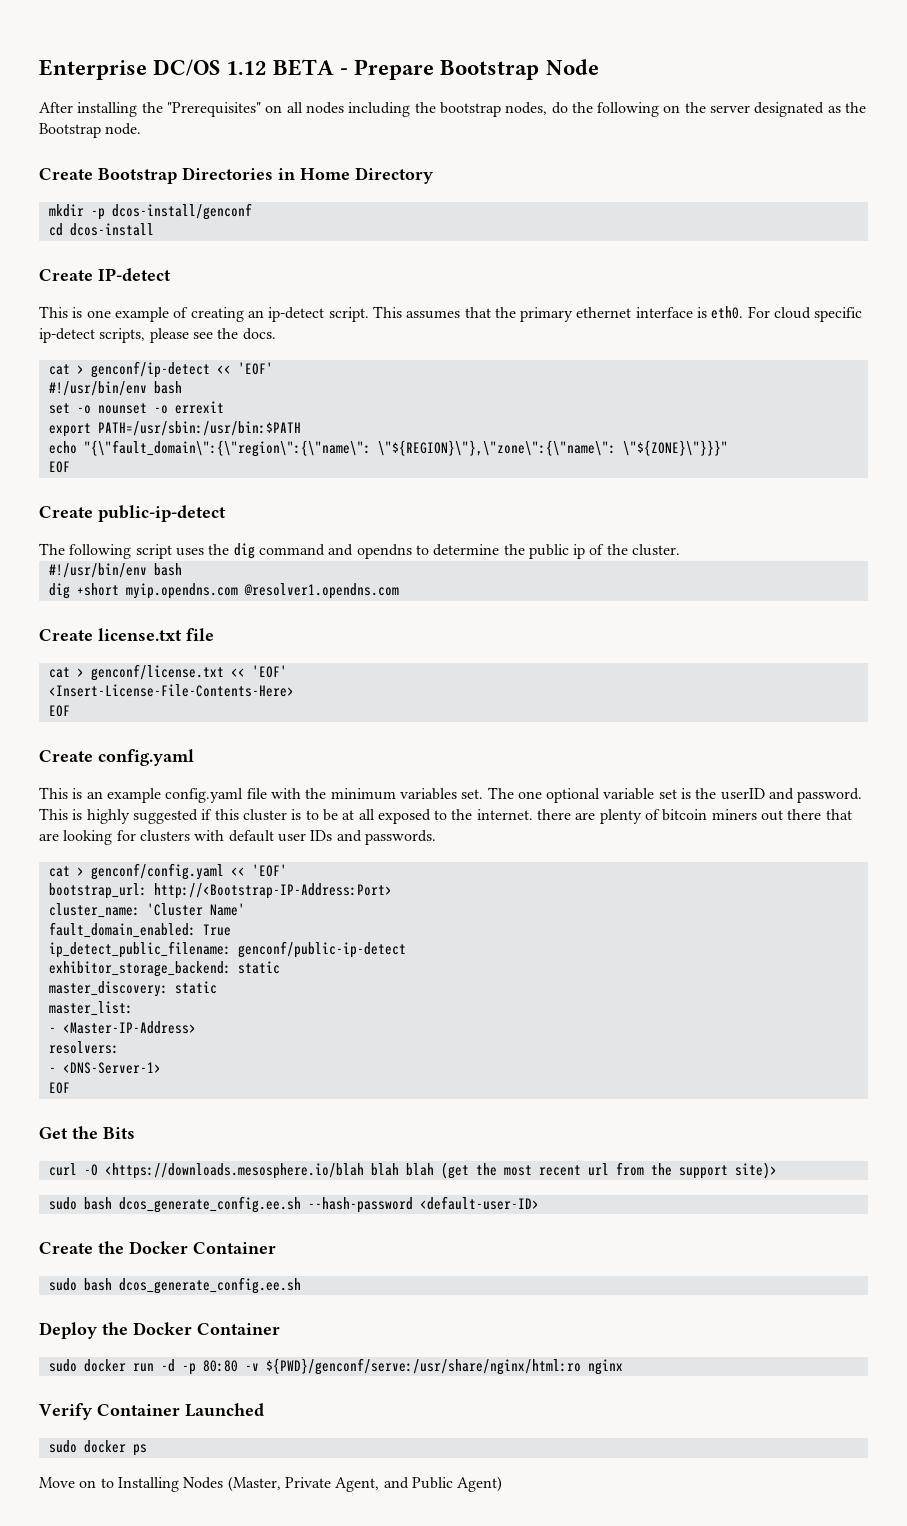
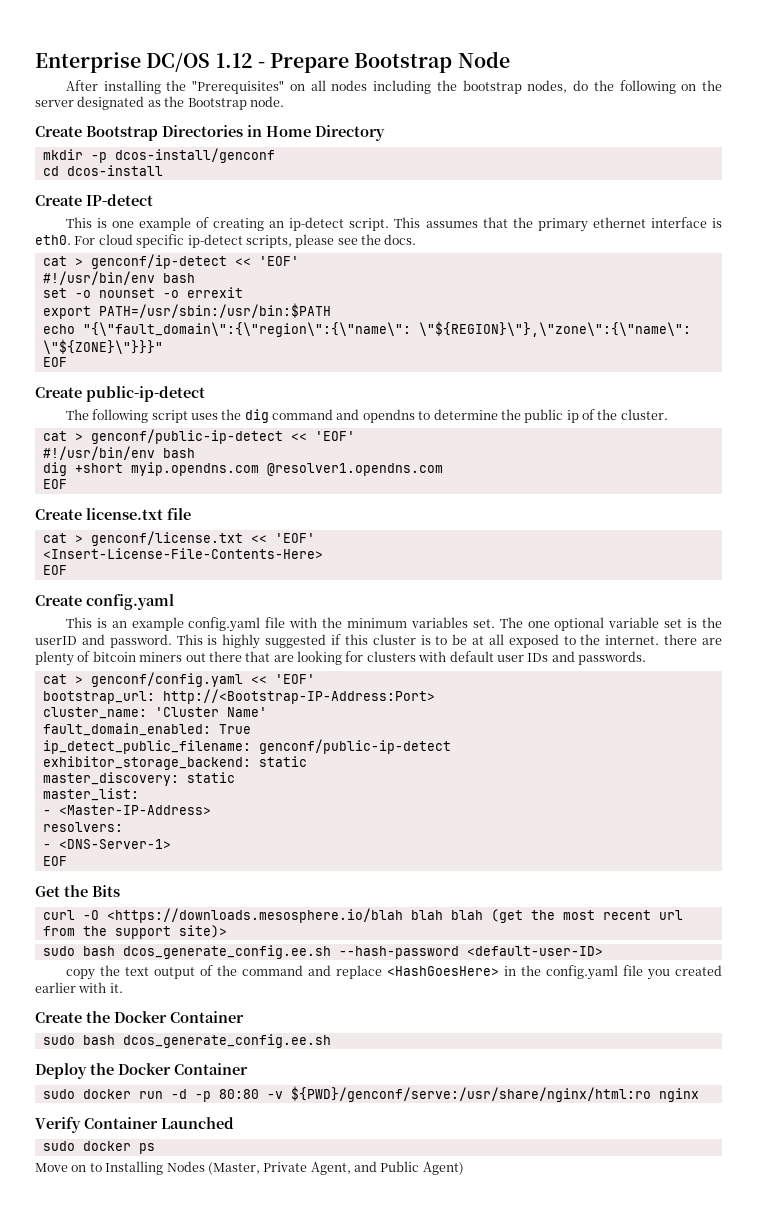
- Enterprise DC/OS 1.12 BETA - Prepare Bootstrap Node
+ Enterprise DC/OS 1.12 - Prepare Bootstrap Node
+ cat > genconf/public-ip-detect << 'EOF'
  dig +short myip.opendns.com @resolver1.opendns.com
+ EOF
+ copy the text output of the command and replace <HashGoesHere> in the config.yaml file you created earlier with it.

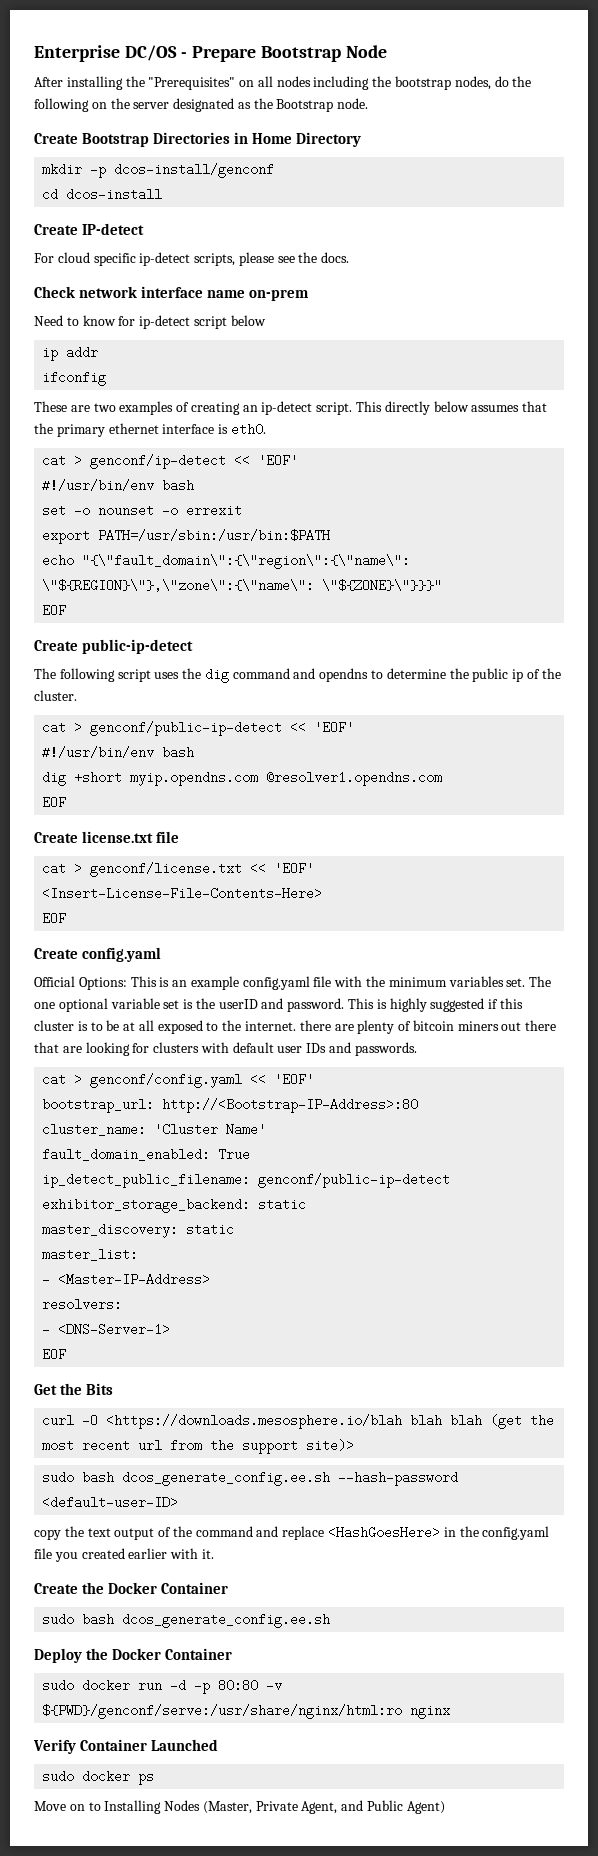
- Enterprise DC/OS 1.12 - Prepare Bootstrap Node
+ Enterprise DC/OS - Prepare Bootstrap Node
- This is one example of creating an ip-detect script. This assumes that the primary ethernet interface is eth0.
+ Check network interface name on-prem
+ Need to know for ip-detect script below
+ ip addr
+ ifconfig
+ These are two examples of creating an ip-detect script. This directly below assumes that the primary ethernet interface is eth0.
- This is an example config.yaml file with the minimum variables set.
+ Official Options: This is an example config.yaml file with the minimum variables set.
- bootstrap_url: http://<Bootstrap-IP-Address:Port>
+ bootstrap_url: http://<Bootstrap-IP-Address>:80

